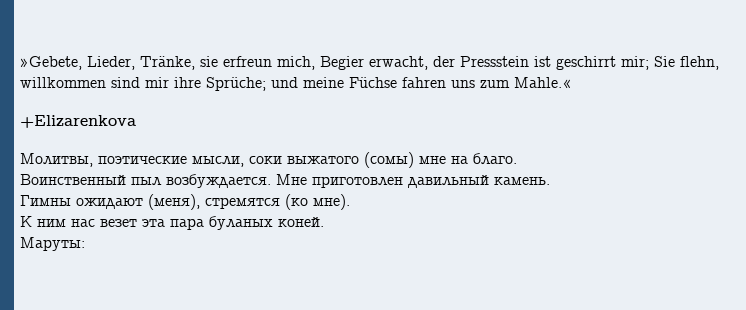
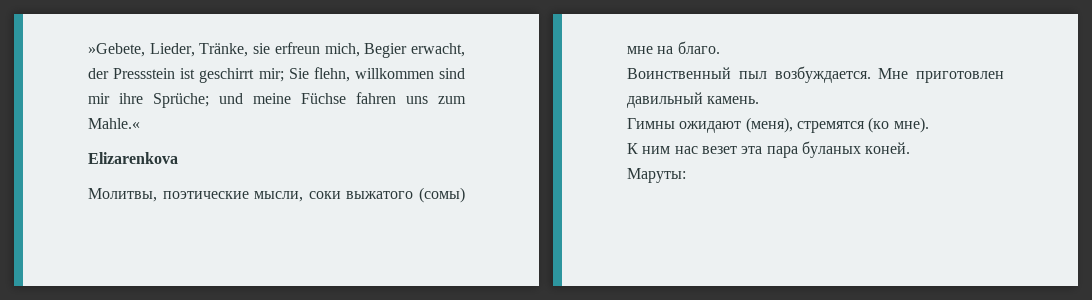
- +Elizarenkova
+ Elizarenkova

